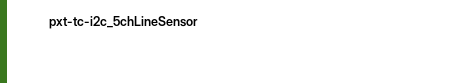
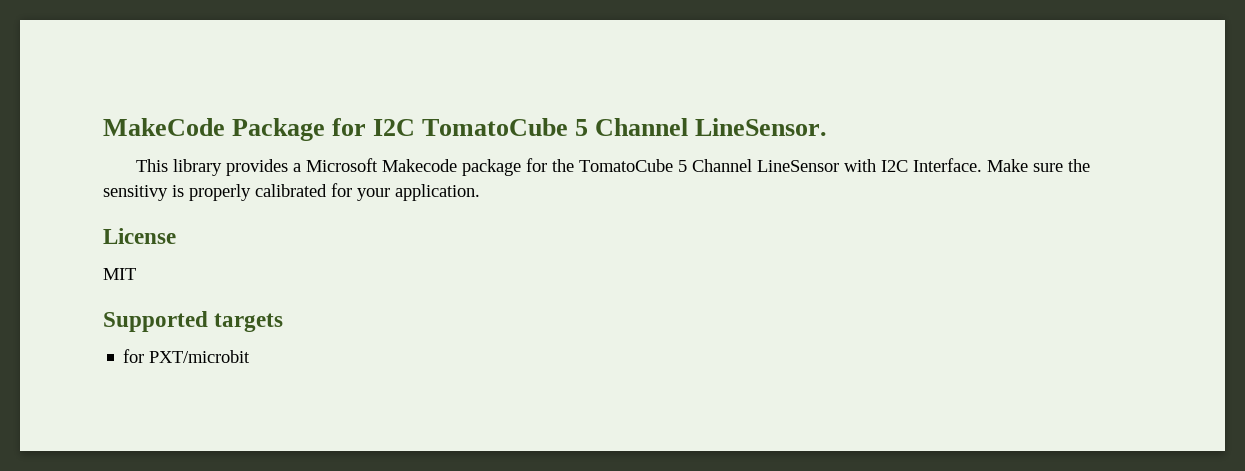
- pxt-tc-i2c_5chLineSensor
+ MakeCode Package for I2C TomatoCube 5 Channel LineSensor.
+ This library provides a Microsoft Makecode package for the TomatoCube 5 Channel LineSensor with I2C Interface. Make sure the sensitivy is properly calibrated for your application.
+ License
+ MIT
+ Supported targets
+ for PXT/microbit

